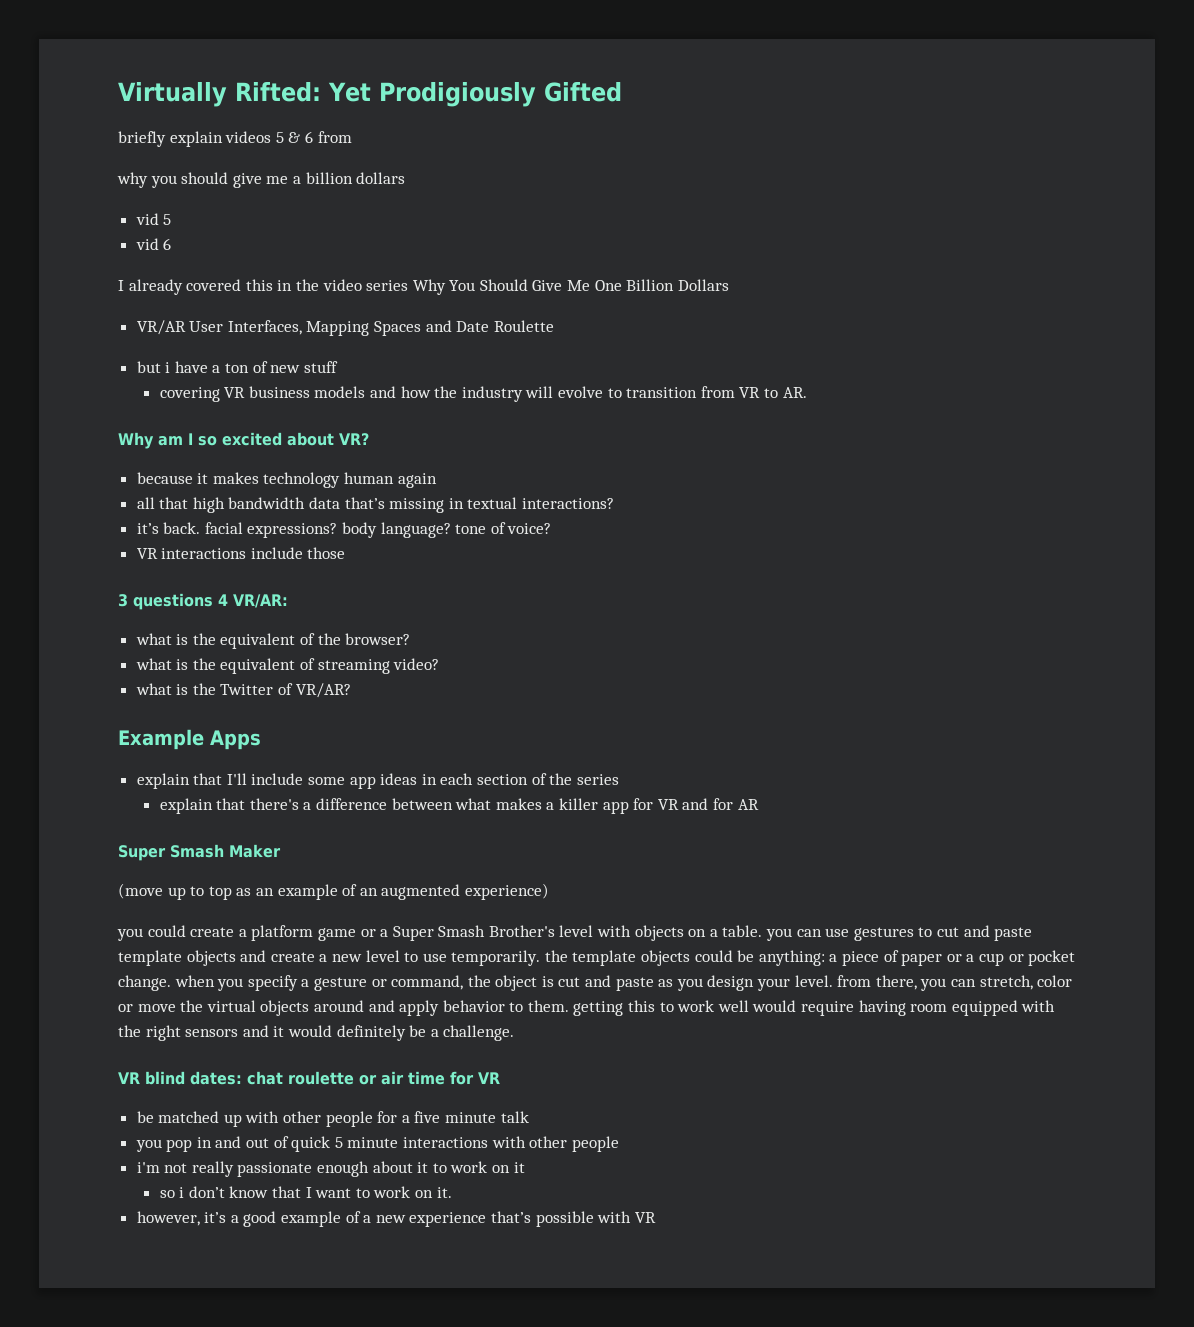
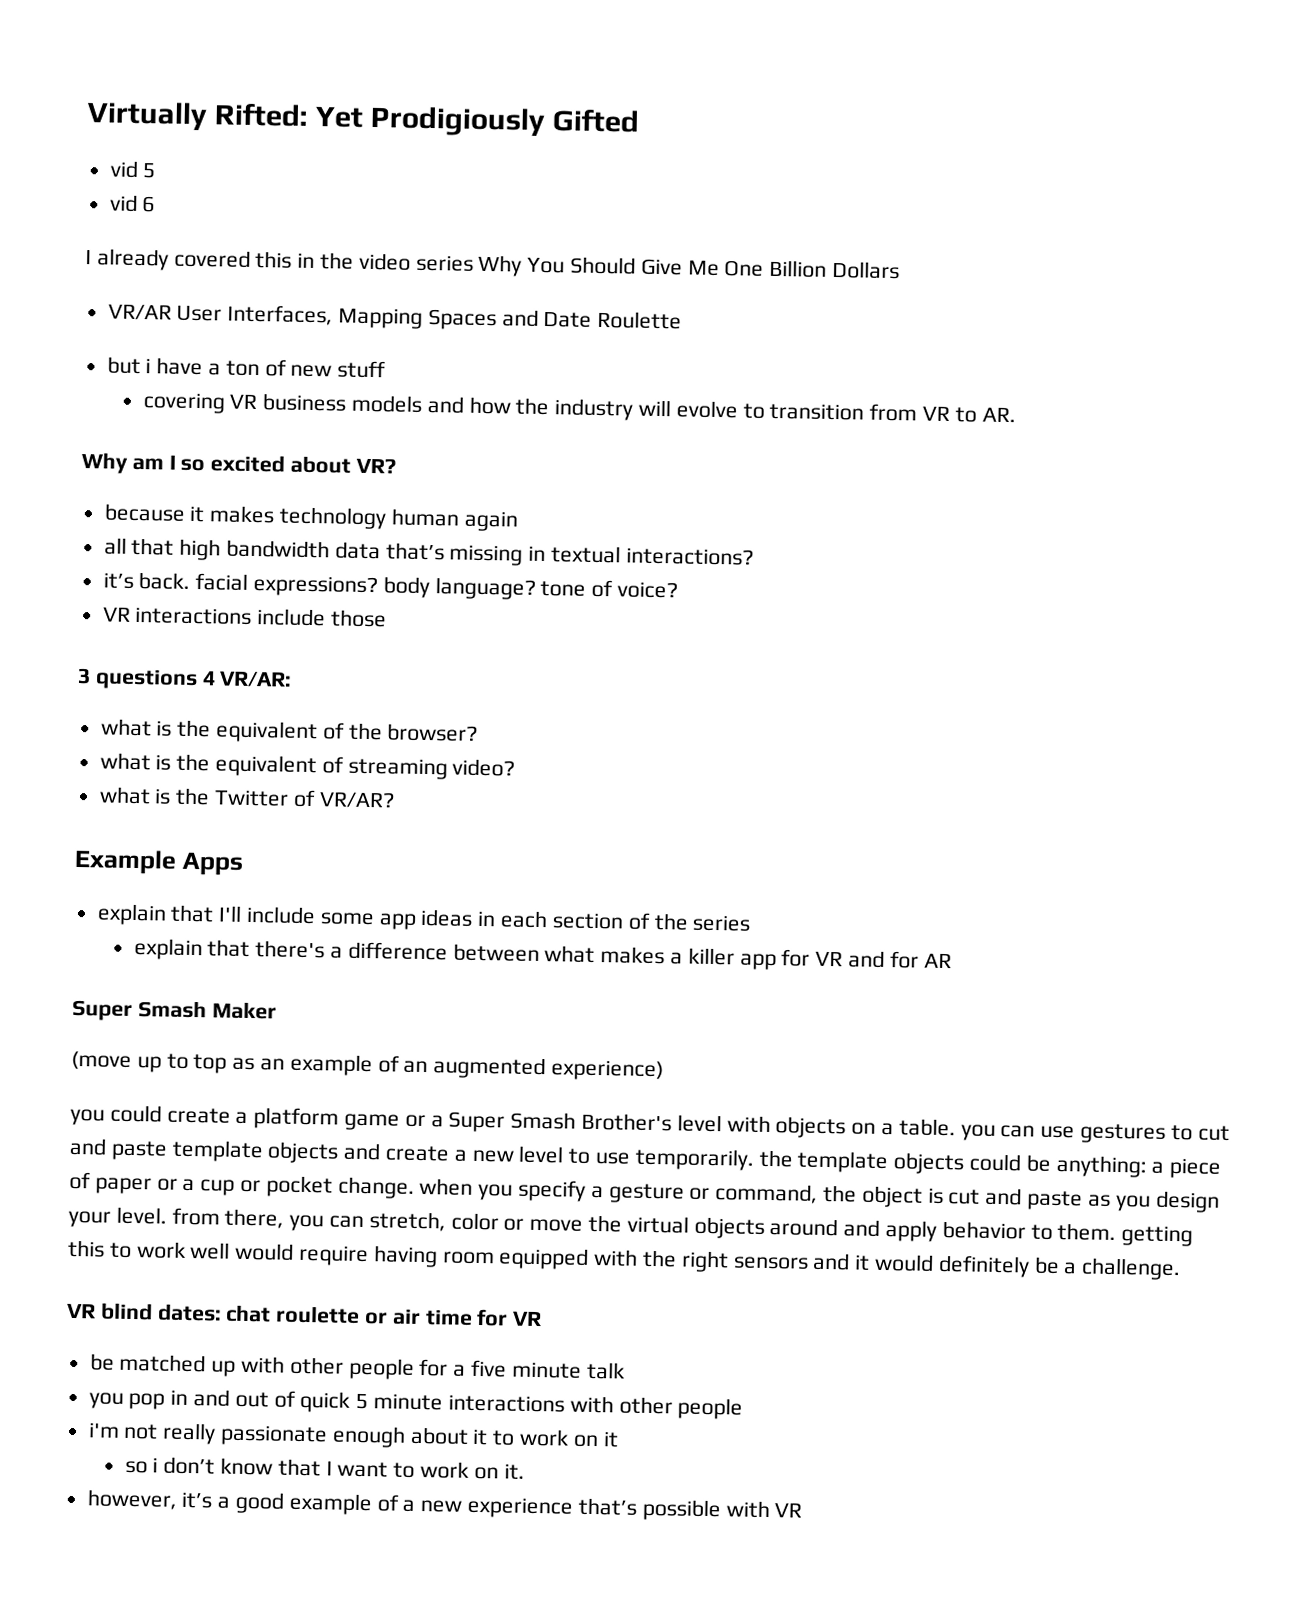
- briefly explain videos 5 & 6 from
- why you should give me a billion dollars

